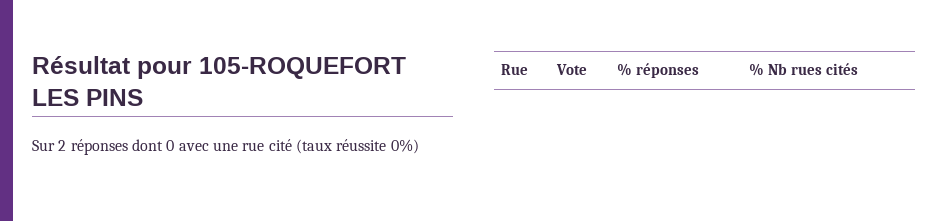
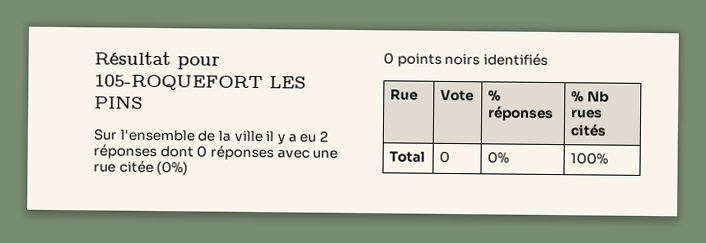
- Sur 2 réponses dont 0 avec une rue cité (taux réussite 0%)
+ Sur l'ensemble de la ville il y a eu 2 réponses dont 0 réponses avec une rue citée (0%)
+ 0 points noirs identifiés
+ Total | 0 | 0% | 100%

